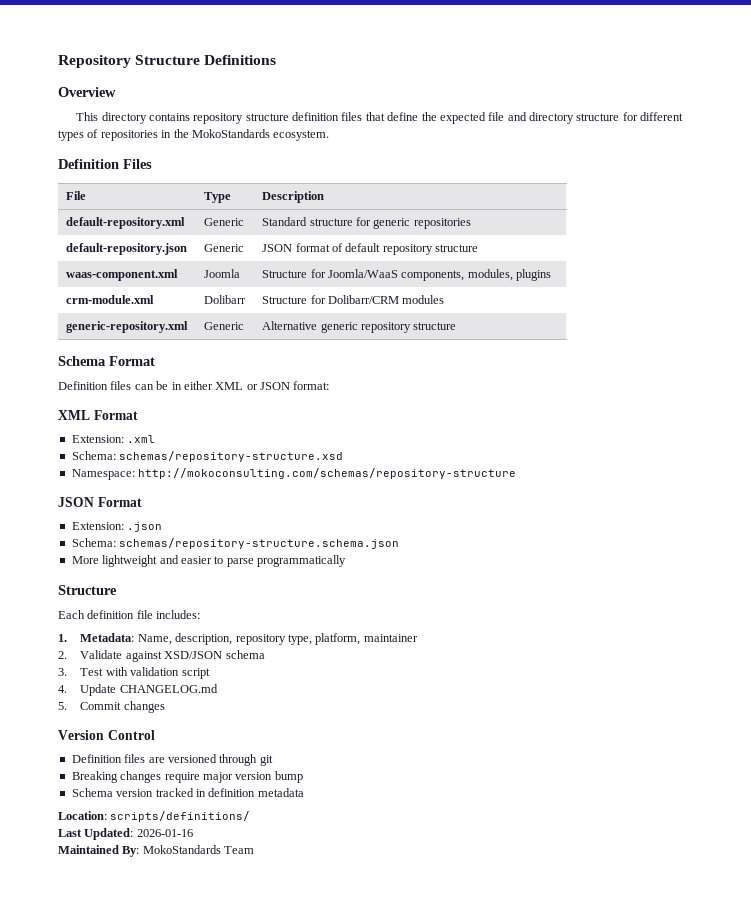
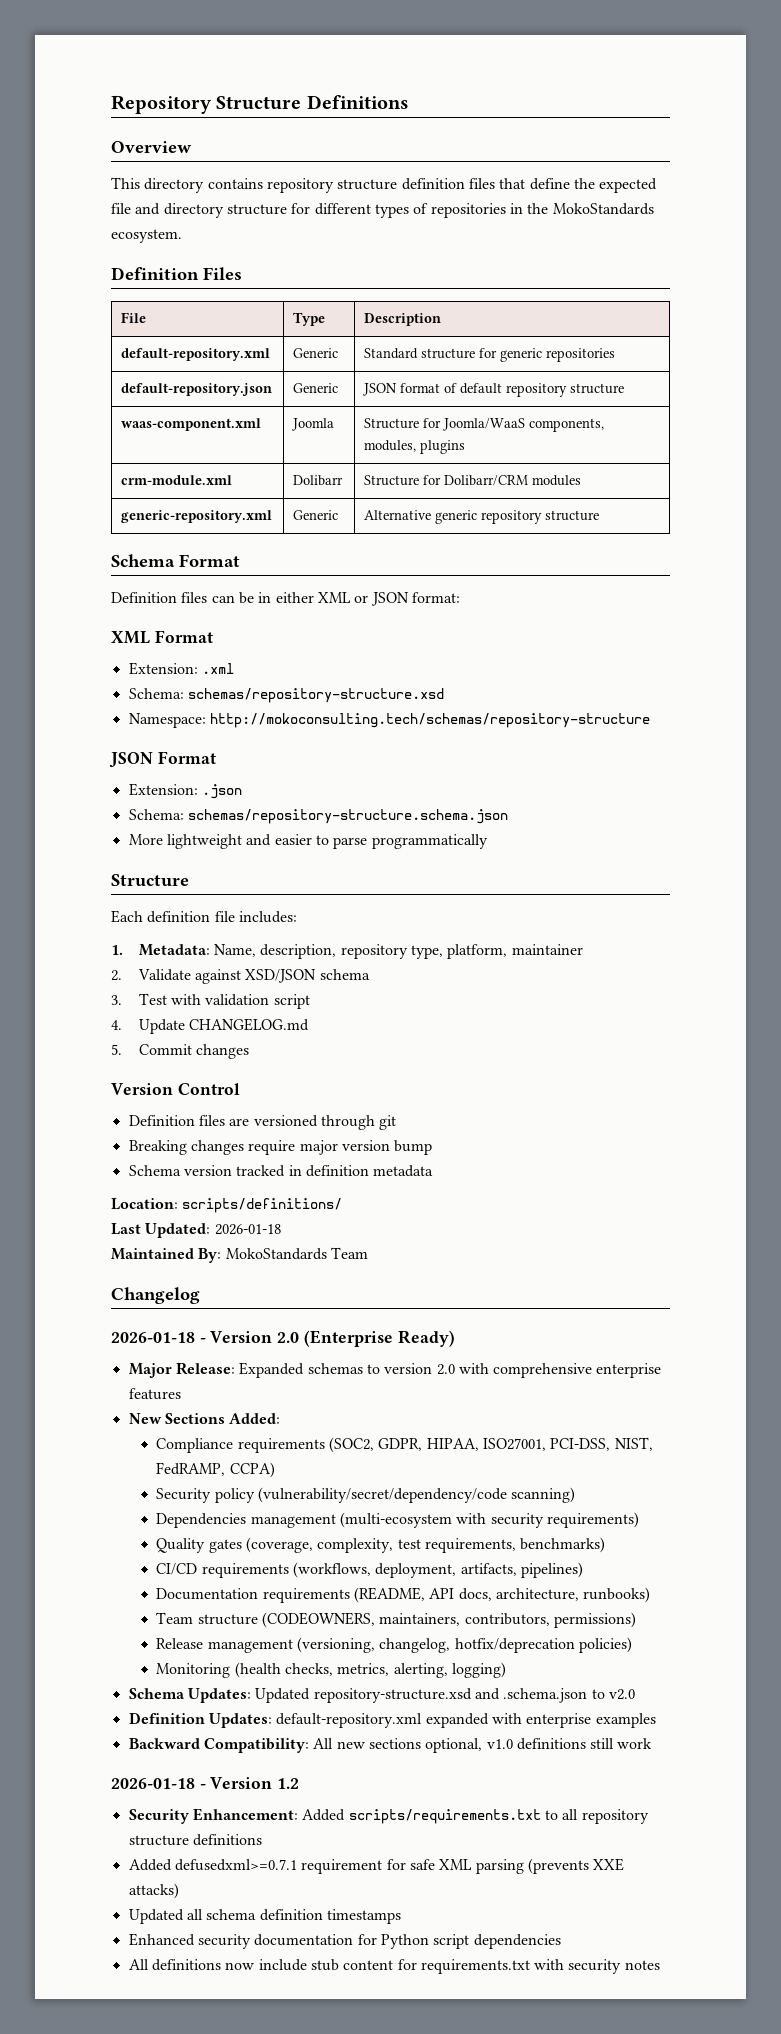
- Namespace: http://mokoconsulting.com/schemas/repository-structure
+ Namespace: http://mokoconsulting.tech/schemas/repository-structure
- Last Updated: 2026-01-16
+ Last Updated: 2026-01-18
+ Changelog
+ 2026-01-18 - Version 2.0 (Enterprise Ready)
+ Major Release: Expanded schemas to version 2.0 with comprehensive enterprise features
+ New Sections Added:
+ Compliance requirements (SOC2, GDPR, HIPAA, ISO27001, PCI-DSS, NIST, FedRAMP, CCPA)
+ Security policy (vulnerability/secret/dependency/code scanning)
+ Dependencies management (multi-ecosystem with security requirements)
+ Quality gates (coverage, complexity, test requirements, benchmarks)
+ CI/CD requirements (workflows, deployment, artifacts, pipelines)
+ Documentation requirements (README, API docs, architecture, runbooks)
+ Team structure (CODEOWNERS, maintainers, contributors, permissions)
+ Release management (versioning, changelog, hotfix/deprecation policies)
+ Monitoring (health checks, metrics, alerting, logging)
+ Schema Updates: Updated repository-structure.xsd and .schema.json to v2.0
+ Definition Updates: default-repository.xml expanded with enterprise examples
+ Backward Compatibility: All new sections optional, v1.0 definitions still work
+ 2026-01-18 - Version 1.2
+ Security Enhancement: Added scripts/requirements.txt to all repository structure definitions
+ Added defusedxml>=0.7.1 requirement for safe XML parsing (prevents XXE attacks)
+ Updated all schema definition timestamps
+ Enhanced security documentation for Python script dependencies
+ All definitions now include stub content for requirements.txt with security notes

